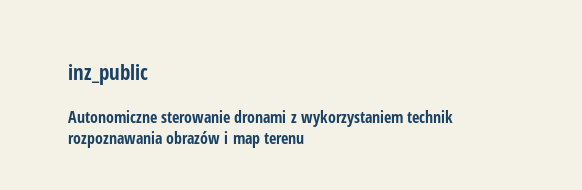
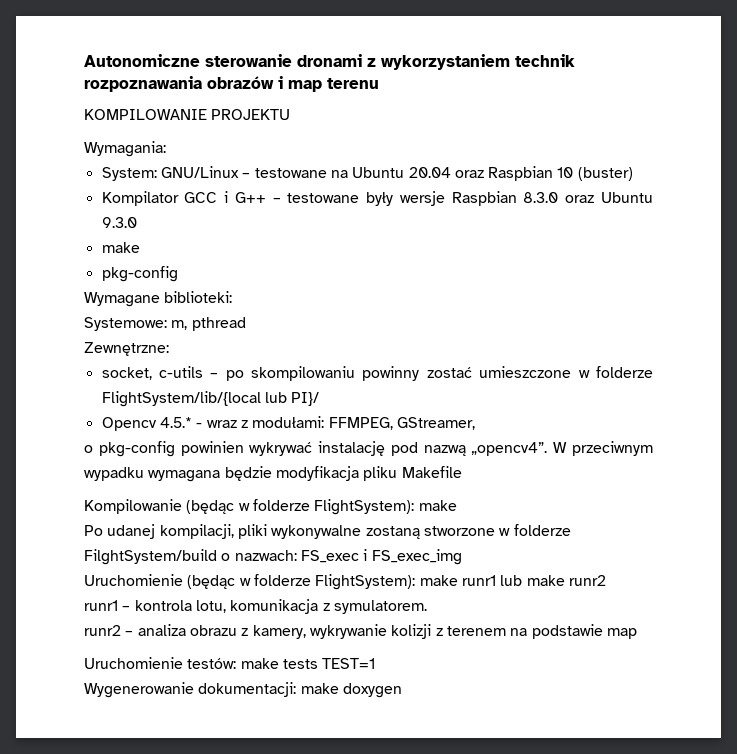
- inz_public
+ KOMPILOWANIE PROJEKTU
+ Wymagania:
+ System: GNU/Linux – testowane na Ubuntu 20.04 oraz Raspbian 10 (buster)
+ Kompilator GCC i G++ – testowane były wersje Raspbian 8.3.0 oraz Ubuntu 9.3.0
+ make
+ pkg-config
+ Wymagane biblioteki:
+ Systemowe: m, pthread
+ Zewnętrzne:
+ socket, c-utils – po skompilowaniu powinny zostać umieszczone w folderze FlightSystem/lib/{local lub PI}/
+ Opencv 4.5.* - wraz z modułami: FFMPEG, GStreamer,
+ o pkg-config powinien wykrywać instalację pod nazwą „opencv4”. W przeciwnym wypadku wymagana będzie modyfikacja pliku Makefile
+ Kompilowanie (będąc w folderze FlightSystem): make
+ Po udanej kompilacji, pliki wykonywalne zostaną stworzone w folderze FilghtSystem/build o nazwach: FS_exec i FS_exec_img
+ Uruchomienie (będąc w folderze FlightSystem): make runr1 lub make runr2
+ runr1 – kontrola lotu, komunikacja z symulatorem.
+ runr2 – analiza obrazu z kamery, wykrywanie kolizji z terenem na podstawie map
+ Uruchomienie testów: make tests TEST=1
+ Wygenerowanie dokumentacji: make doxygen

